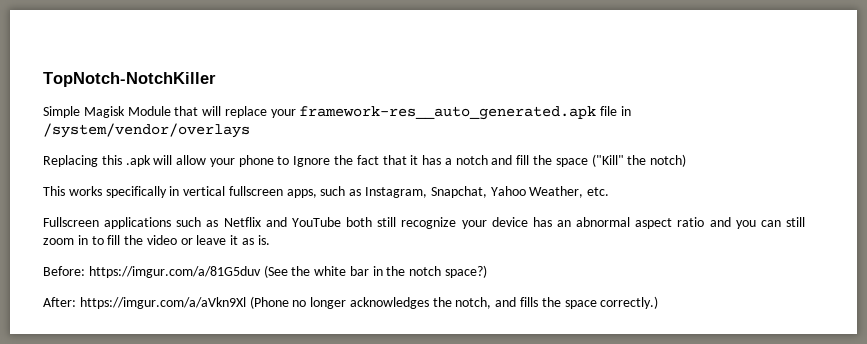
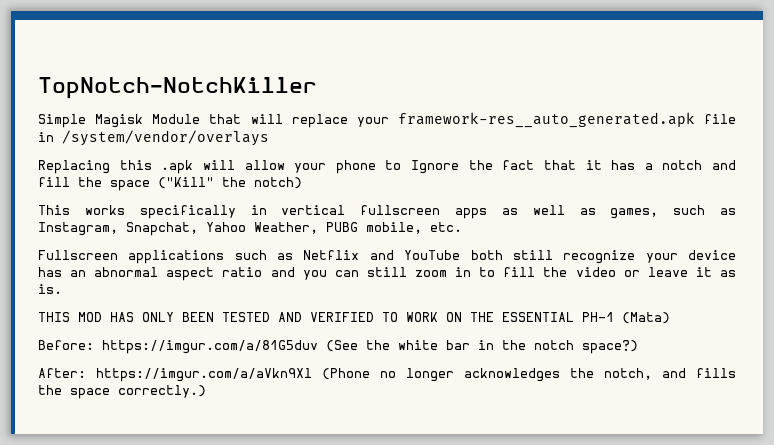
- This works specifically in vertical fullscreen apps, such as Instagram, Snapchat, Yahoo Weather, etc.
+ This works specifically in vertical fullscreen apps as well as games, such as Instagram, Snapchat, Yahoo Weather, PUBG mobile, etc.
+ THIS MOD HAS ONLY BEEN TESTED AND VERIFIED TO WORK ON THE ESSENTIAL PH-1 (Mata)

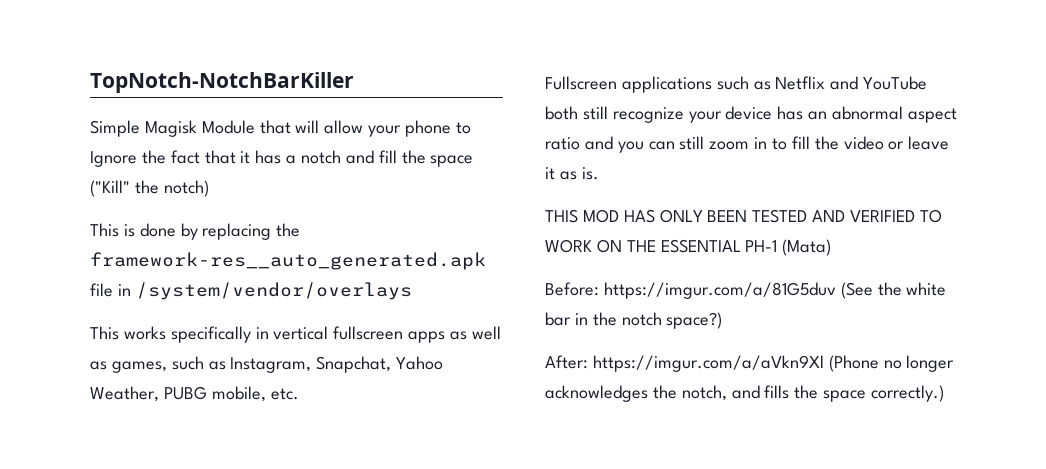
- TopNotch-NotchKiller
+ TopNotch-NotchBarKiller
- Simple Magisk Module that will replace your framework-res__auto_generated.apk file in /system/vendor/overlays
- Replacing this .apk will allow your phone to Ignore the fact that it has a notch and fill the space ("Kill" the notch)
+ Simple Magisk Module that will allow your phone to Ignore the fact that it has a notch and fill the space ("Kill" the notch)
+ This is done by replacing the framework-res__auto_generated.apk file in /system/vendor/overlays

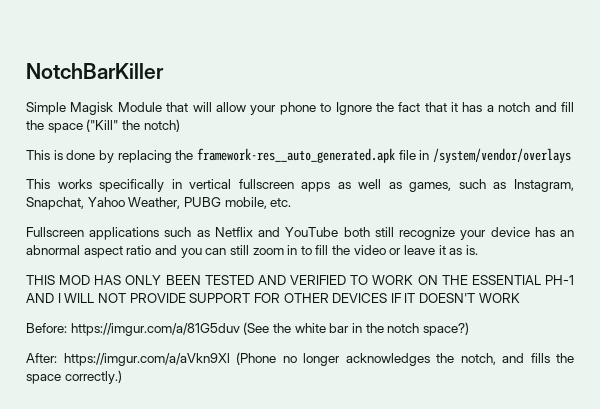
- TopNotch-NotchBarKiller
+ NotchBarKiller
- THIS MOD HAS ONLY BEEN TESTED AND VERIFIED TO WORK ON THE ESSENTIAL PH-1 (Mata)
+ THIS MOD HAS ONLY BEEN TESTED AND VERIFIED TO WORK ON THE ESSENTIAL PH-1 AND I WILL NOT PROVIDE SUPPORT FOR OTHER DEVICES IF IT DOESN'T WORK

